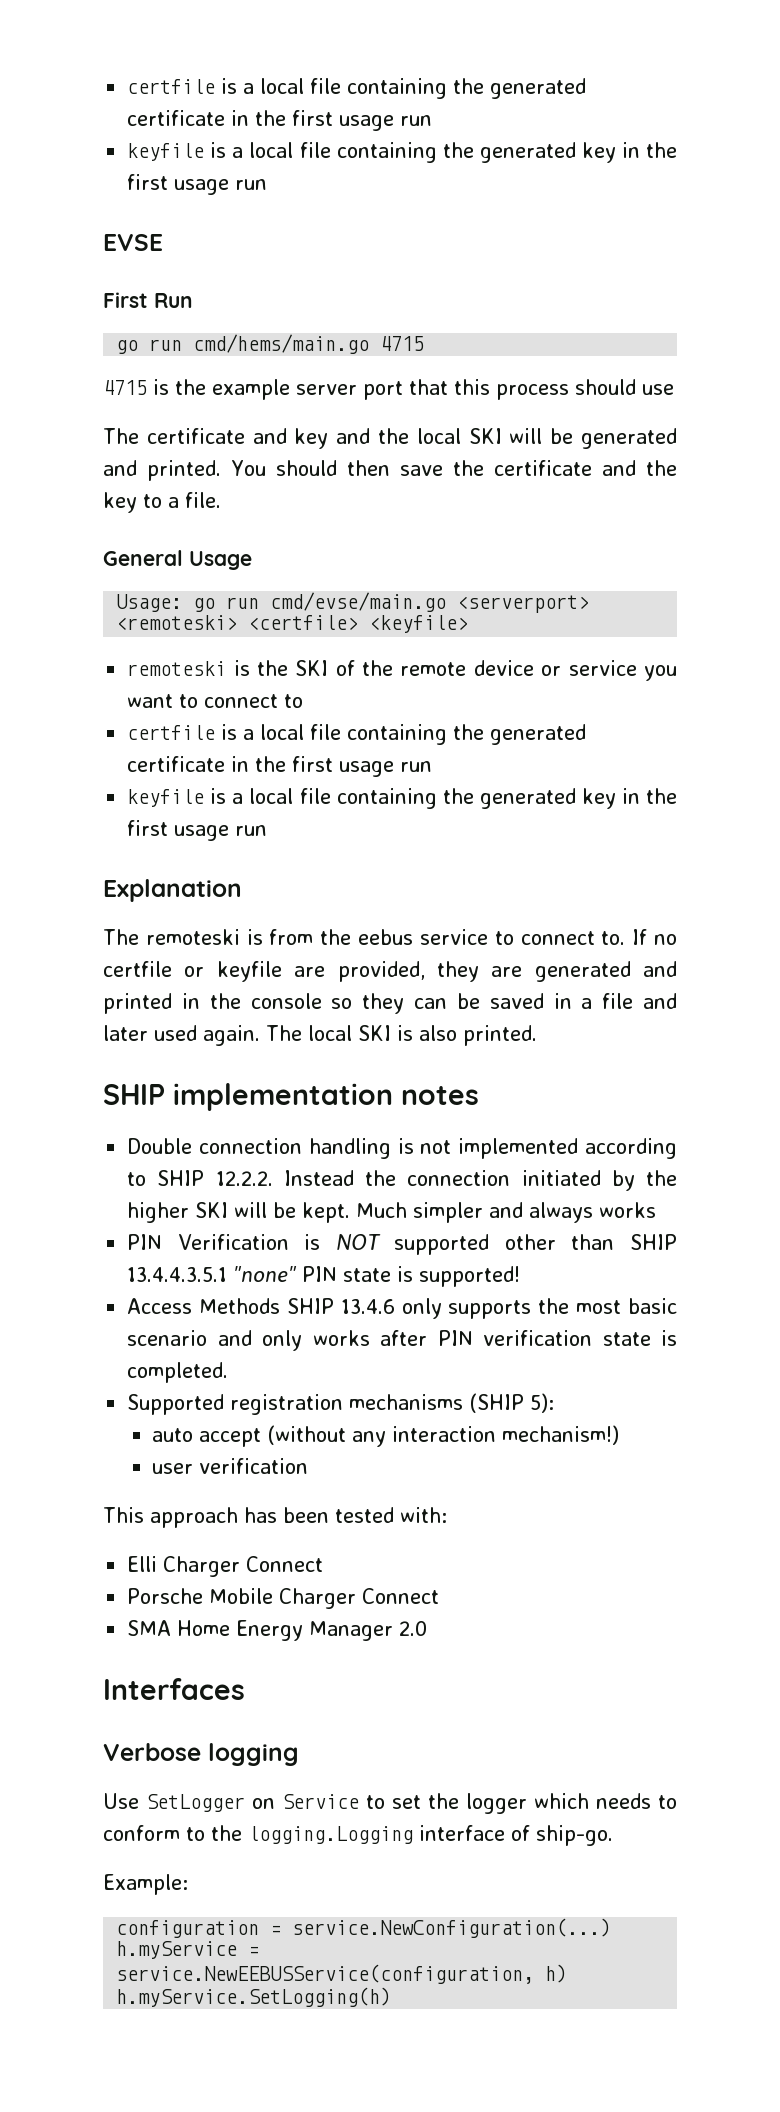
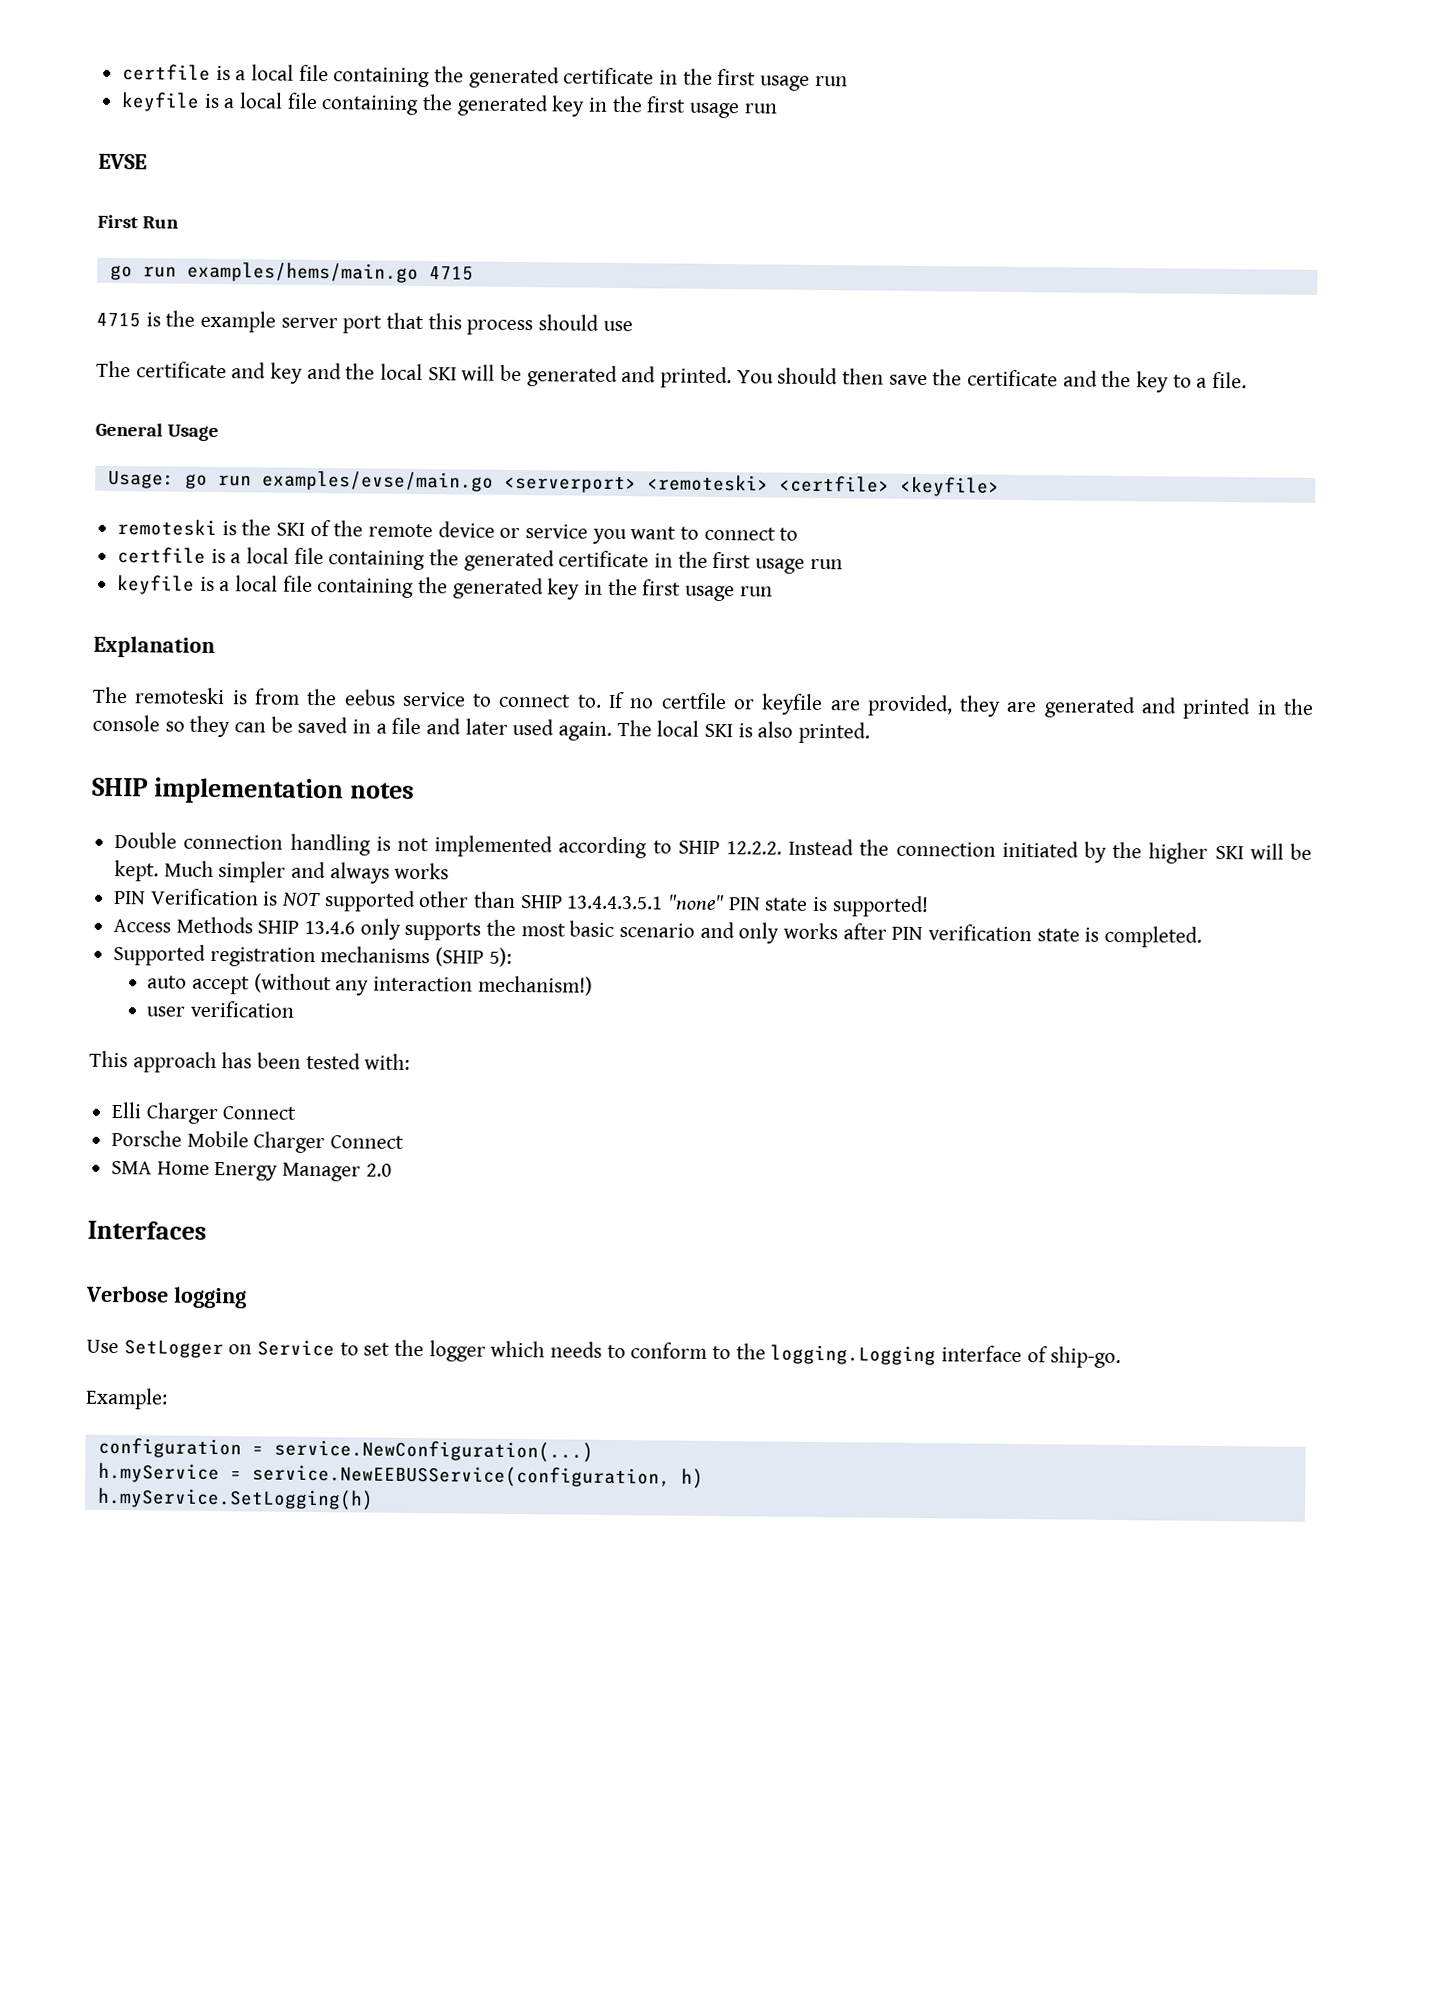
- go run cmd/hems/main.go 4715
+ go run examples/hems/main.go 4715
- Usage: go run cmd/evse/main.go <serverport> <remoteski> <certfile> <keyfile>
+ Usage: go run examples/evse/main.go <serverport> <remoteski> <certfile> <keyfile>

